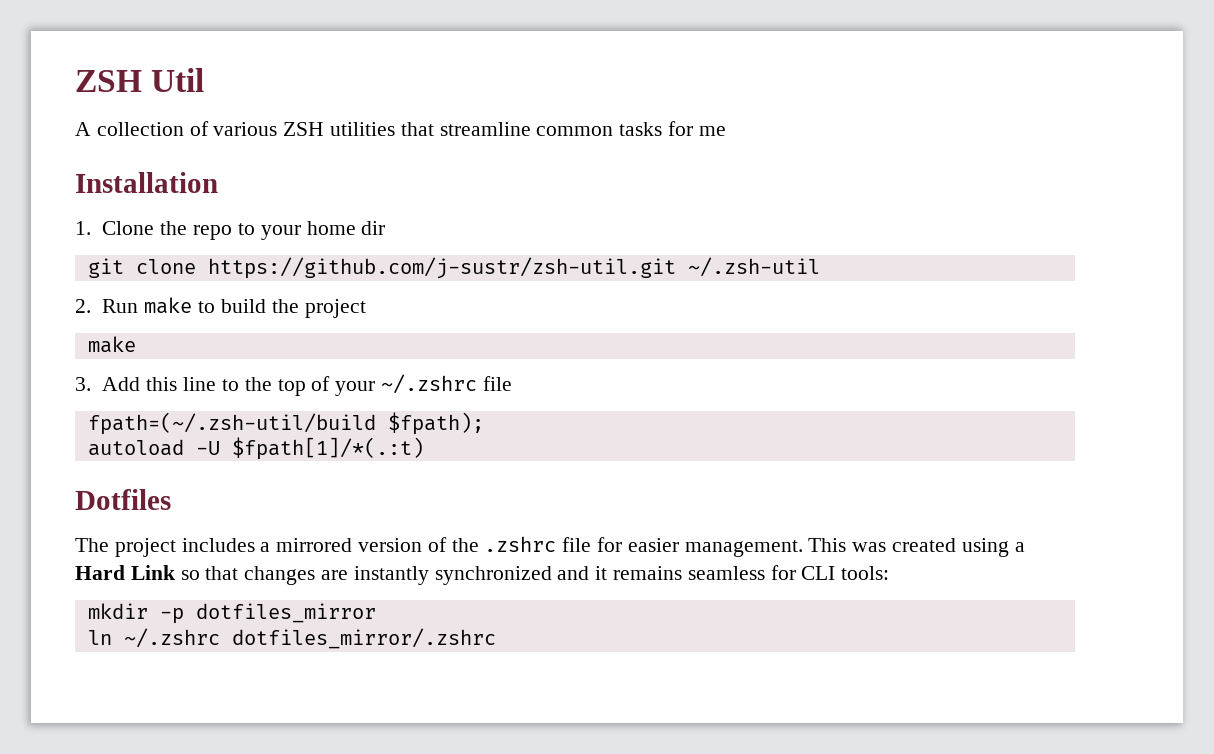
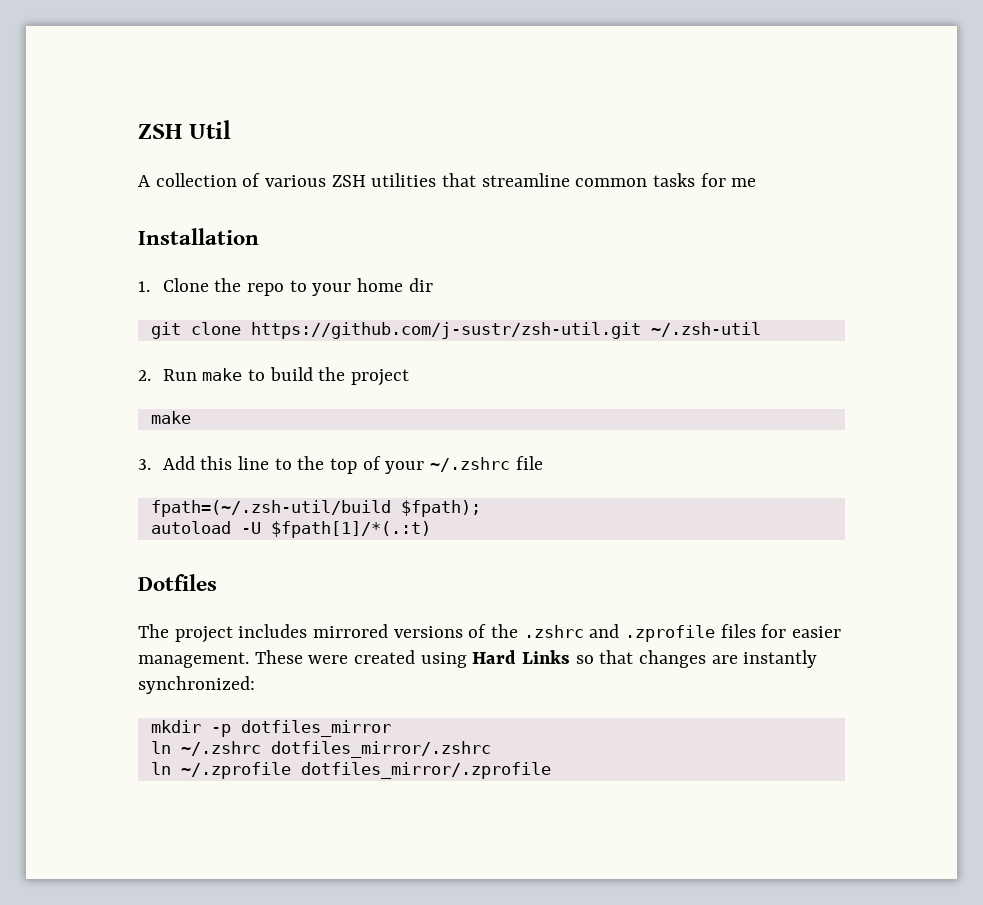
- The project includes a mirrored version of the .zshrc file for easier management. This was created using a Hard Link so that changes are instantly synchronized and it remains seamless for CLI tools:
+ The project includes mirrored versions of the .zshrc and .zprofile files for easier management. These were created using Hard Links so that changes are instantly synchronized:
+ ln ~/.zprofile dotfiles_mirror/.zprofile

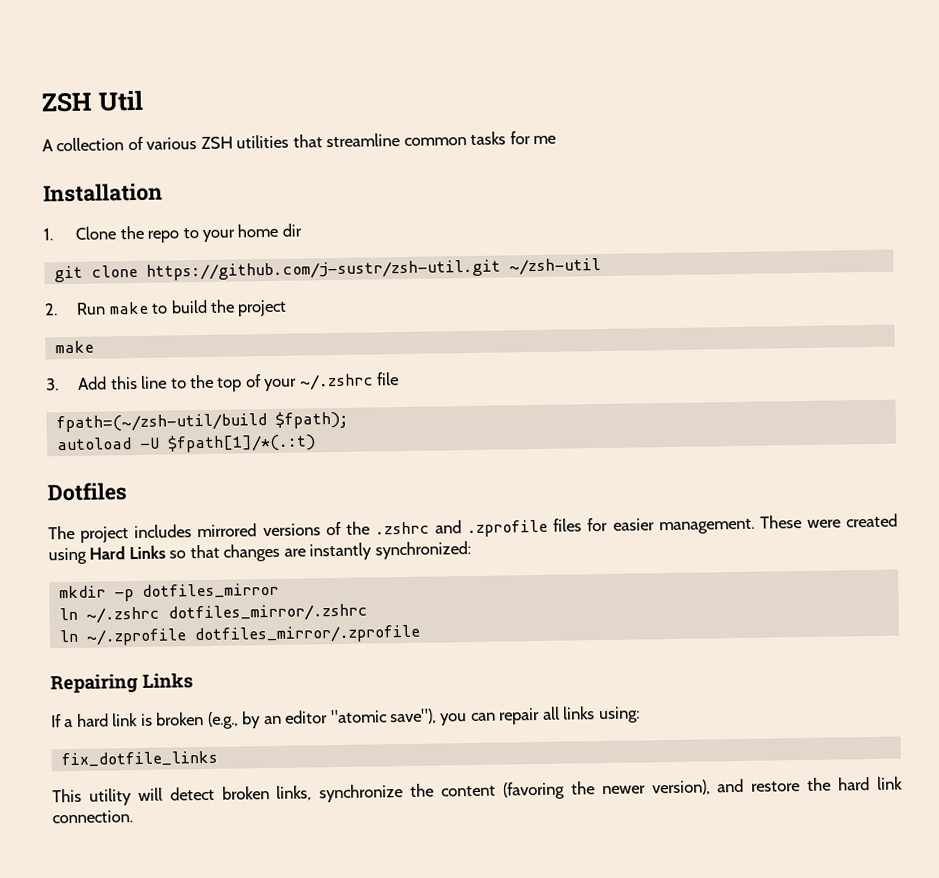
- git clone https://github.com/j-sustr/zsh-util.git ~/.zsh-util
+ git clone https://github.com/j-sustr/zsh-util.git ~/zsh-util
- fpath=(~/.zsh-util/build $fpath);
+ fpath=(~/zsh-util/build $fpath);
+ Repairing Links
+ If a hard link is broken (e.g., by an editor "atomic save"), you can repair all links using:
+ fix_dotfile_links
+ This utility will detect broken links, synchronize the content (favoring the newer version), and restore the hard link connection.

